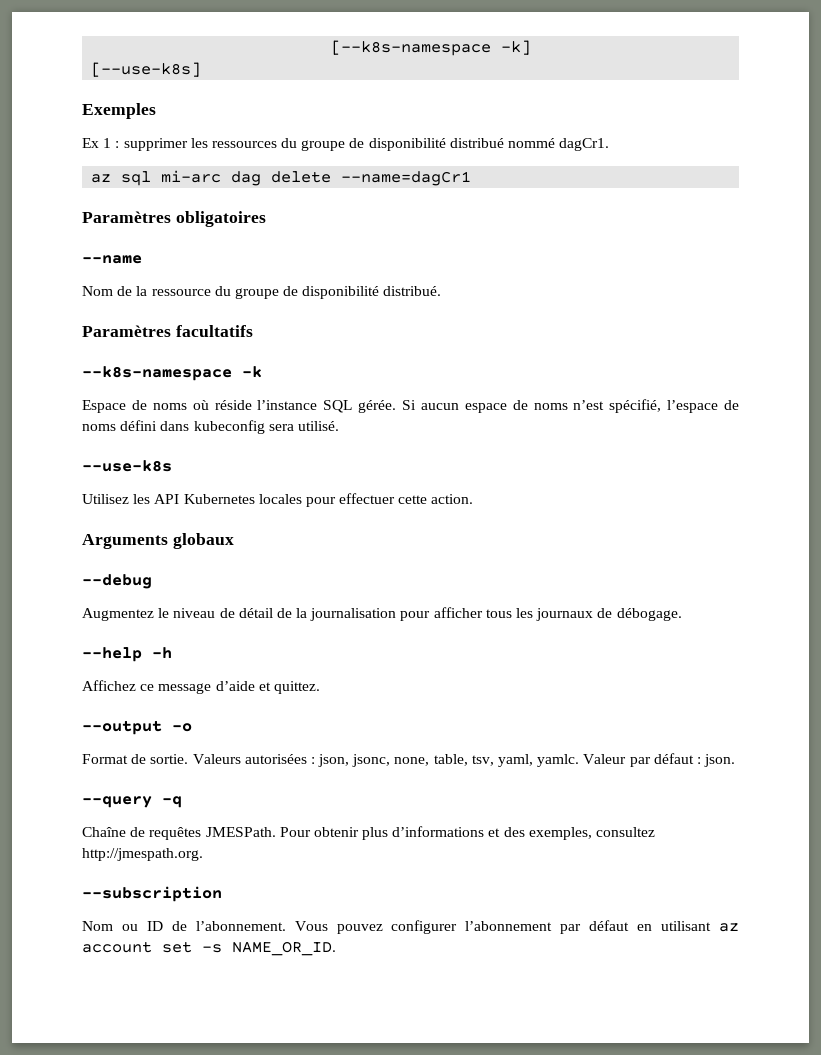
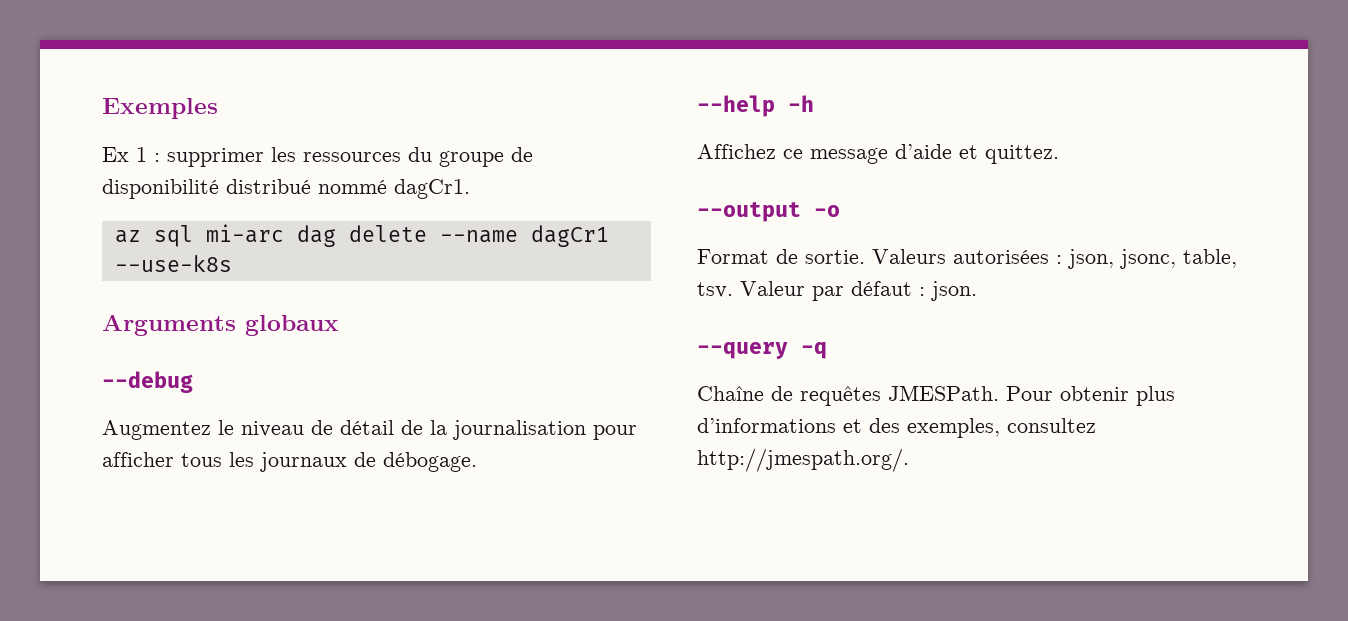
- [--k8s-namespace -k]
- [--use-k8s]
- az sql mi-arc dag delete --name=dagCr1
- Paramètres obligatoires
- --name
- Nom de la ressource du groupe de disponibilité distribué.
- Paramètres facultatifs
- --k8s-namespace -k
- Espace de noms où réside l’instance SQL gérée. Si aucun espace de noms n’est spécifié, l’espace de noms défini dans kubeconfig sera utilisé.
- --use-k8s
- Utilisez les API Kubernetes locales pour effectuer cette action.
+ az sql mi-arc dag delete --name dagCr1 --use-k8s
- Valeurs autorisées : json, jsonc, none, table, tsv, yaml, yamlc.
+ Valeurs autorisées : json, jsonc, table, tsv.
- Pour obtenir plus d’informations et des exemples, consultez http://jmespath.org.
- --subscription
- Nom ou ID de l’abonnement. Vous pouvez configurer l’abonnement par défaut en utilisant az account set -s NAME_OR_ID.
+ Pour obtenir plus d’informations et des exemples, consultez http://jmespath.org/.

